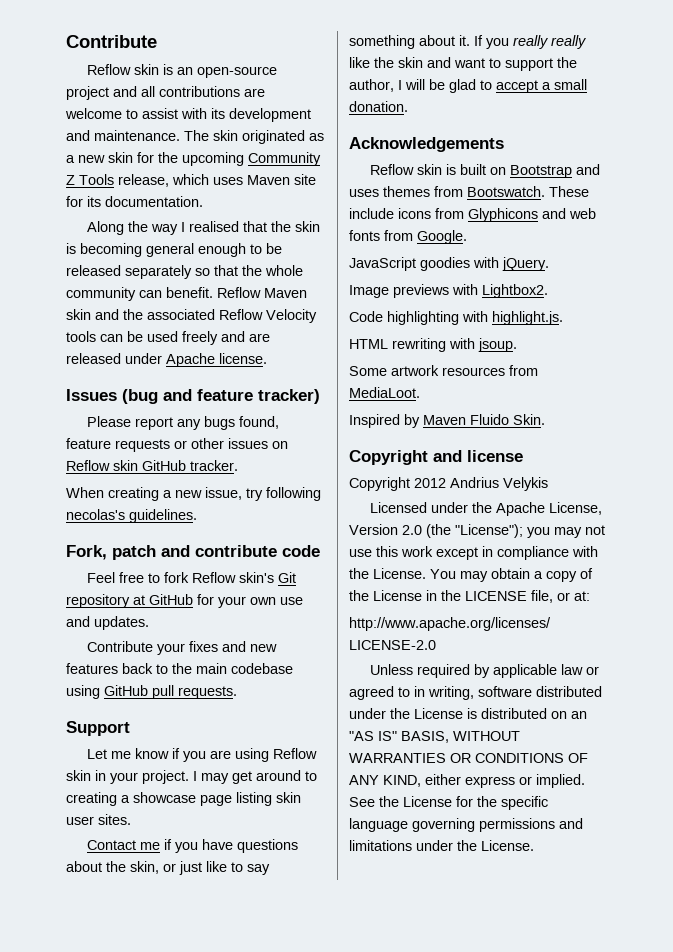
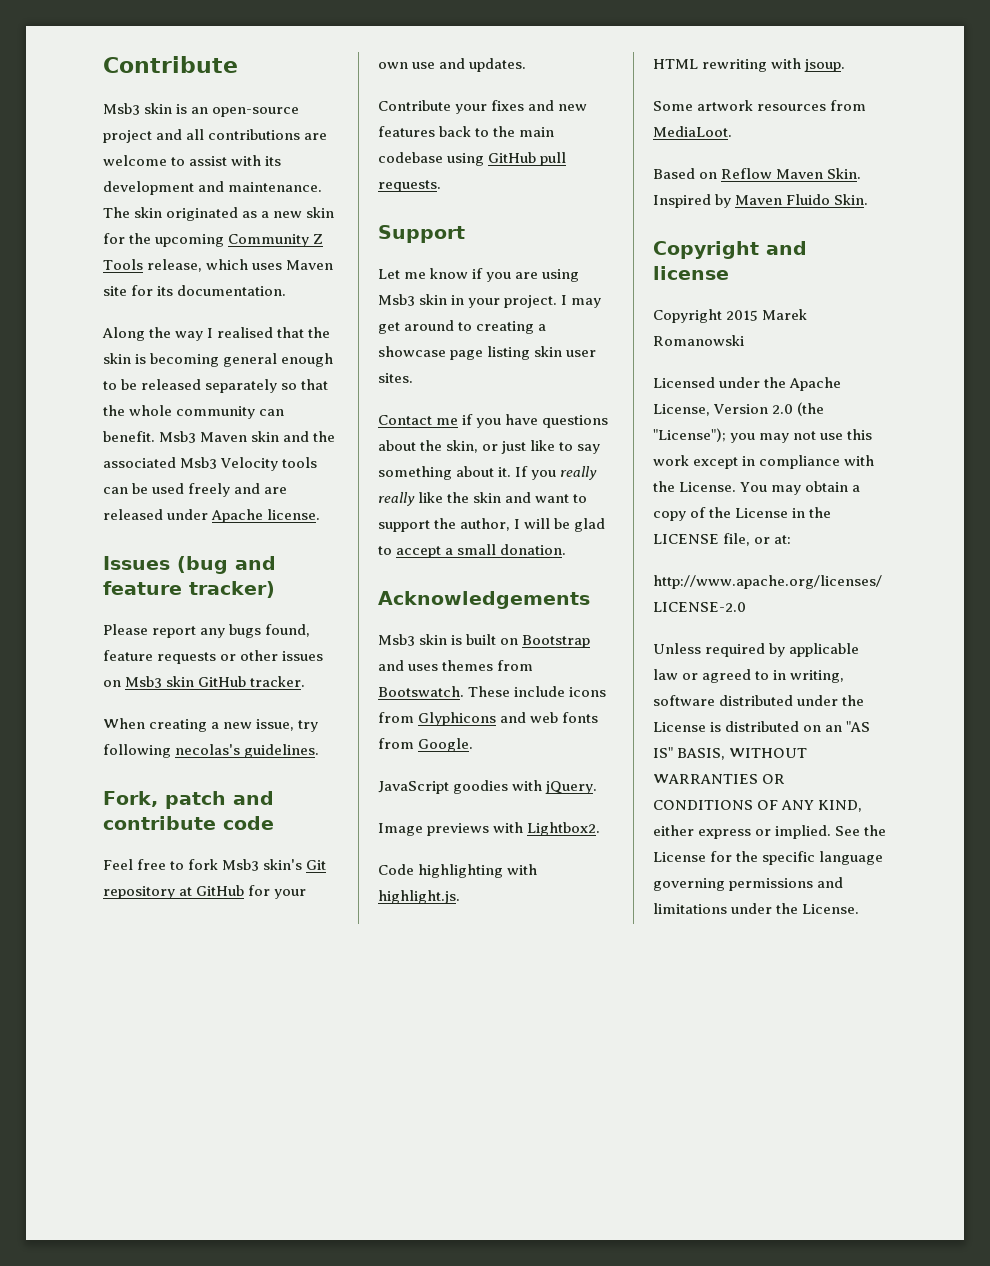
- Reflow skin is an open-source project and all contributions are welcome to assist with its development and maintenance.
+ Msb3 skin is an open-source project and all contributions are welcome to assist with its development and maintenance.
- Reflow Maven skin and the associated Reflow Velocity tools can be used freely and are released under Apache license.
+ Msb3 Maven skin and the associated Msb3 Velocity tools can be used freely and are released under Apache license.
- Please report any bugs found, feature requests or other issues on Reflow skin GitHub tracker.
+ Please report any bugs found, feature requests or other issues on Msb3 skin GitHub tracker.
- Feel free to fork Reflow skin's Git repository at GitHub for your own use and updates.
+ Feel free to fork Msb3 skin's Git repository at GitHub for your own use and updates.
- Let me know if you are using Reflow skin in your project.
+ Let me know if you are using Msb3 skin in your project.
- Reflow skin is built on Bootstrap and uses themes from Bootswatch.
+ Msb3 skin is built on Bootstrap and uses themes from Bootswatch.
+ Based on Reflow Maven Skin.
- Copyright 2012 Andrius Velykis
+ Copyright 2015 Marek Romanowski

